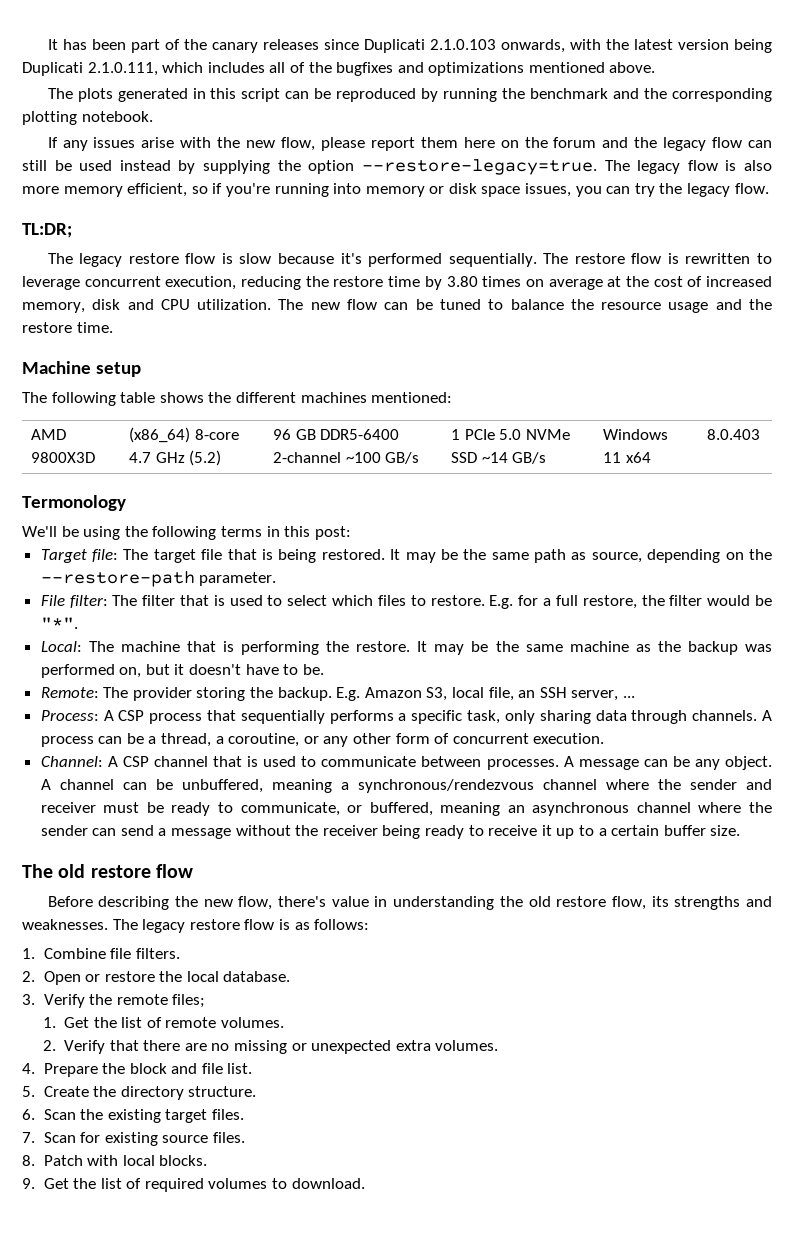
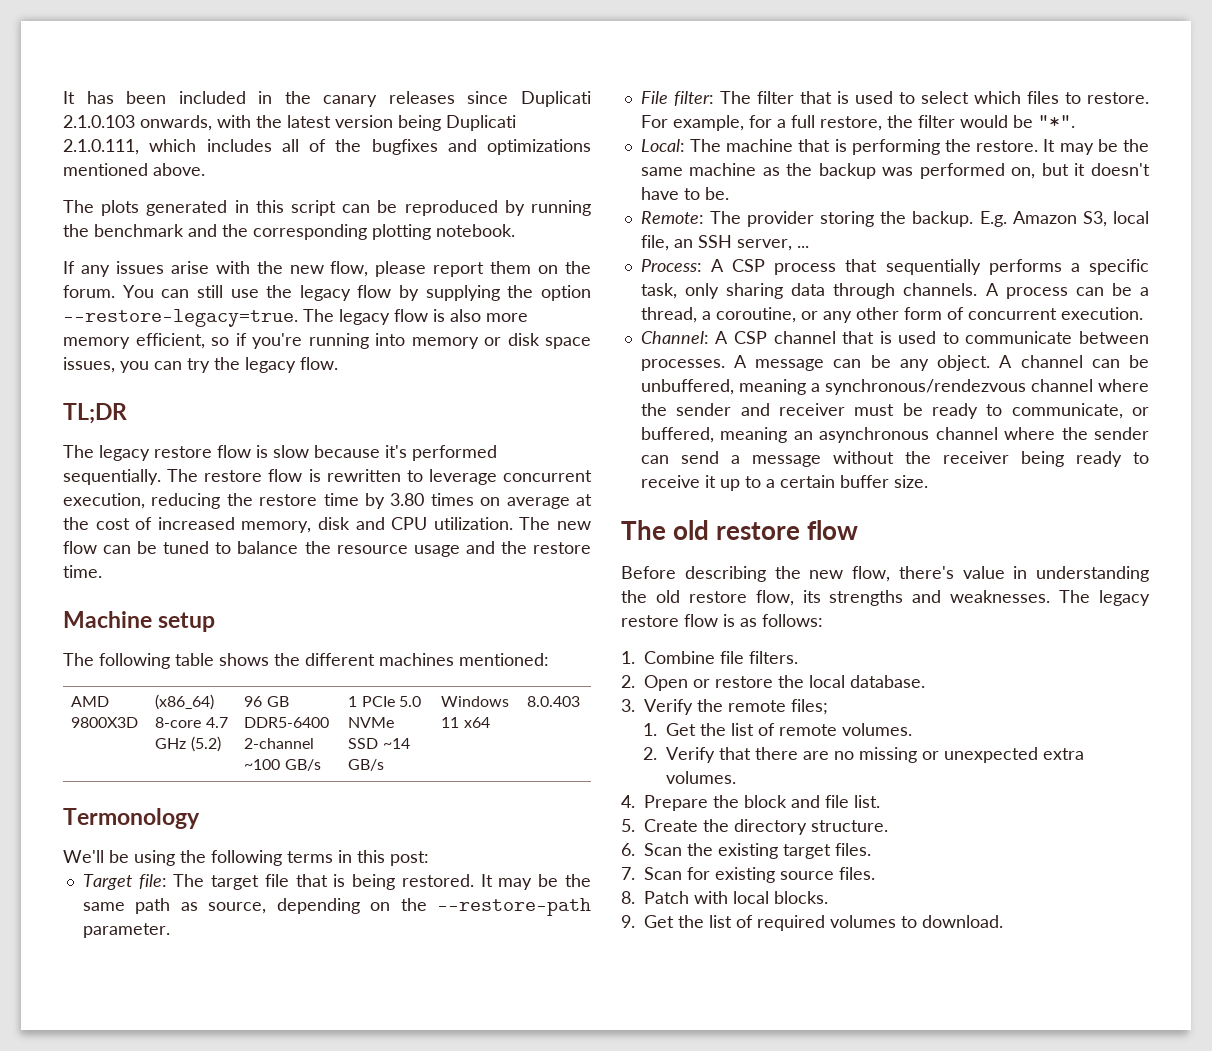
- It has been part of the canary releases since Duplicati 2.1.0.103 onwards, with the latest version being Duplicati 2.1.0.111, which includes all of the bugfixes and optimizations mentioned above.
+ It has been included in the canary releases since Duplicati 2.1.0.103 onwards, with the latest version being Duplicati 2.1.0.111, which includes all of the bugfixes and optimizations mentioned above.
- If any issues arise with the new flow, please report them here on the forum and the legacy flow can still be used instead by supplying the option --restore-legacy=true.
+ If any issues arise with the new flow, please report them on the forum. You can still use the legacy flow by supplying the option --restore-legacy=true.
- TL:DR;
+ TL;DR
- E.g. for a full restore, the filter would be "*".
+ For example, for a full restore, the filter would be "*".

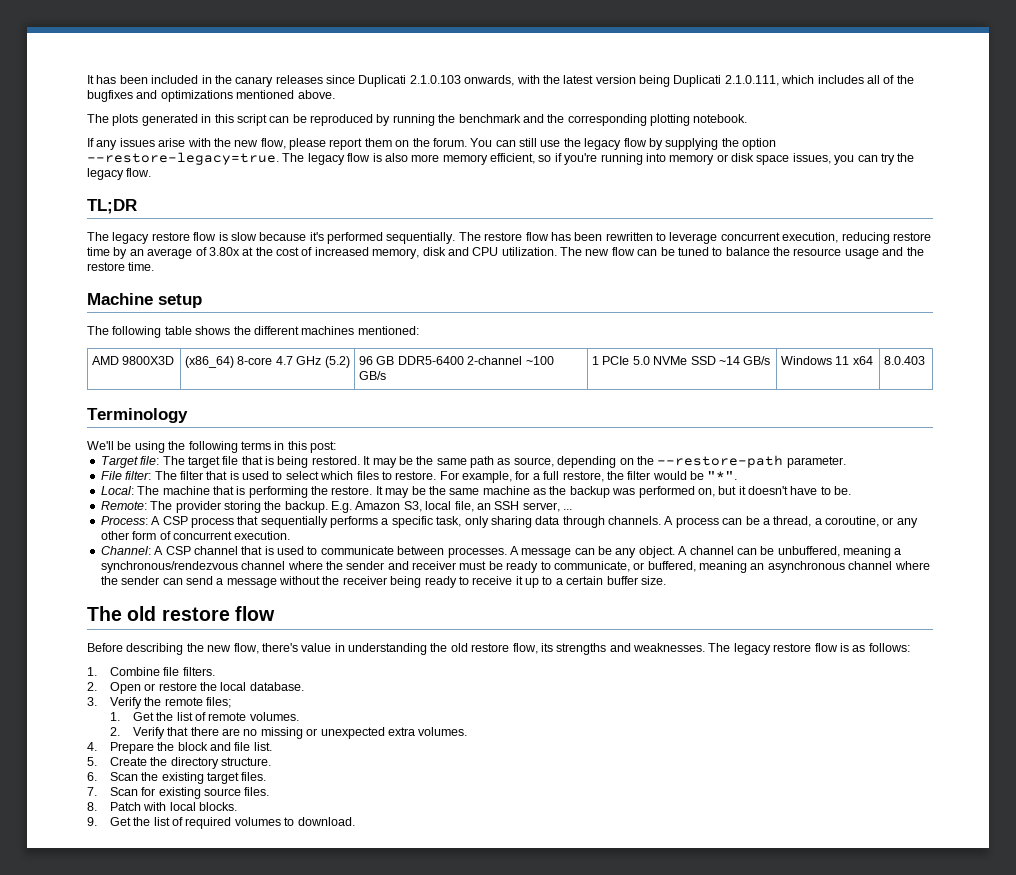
- The restore flow is rewritten to leverage concurrent execution, reducing the restore time by 3.80 times on average at the cost of increased memory, disk and CPU utilization.
+ The restore flow has been rewritten to leverage concurrent execution, reducing restore time by an average of 3.80x at the cost of increased memory, disk and CPU utilization.
- Termonology
+ Terminology

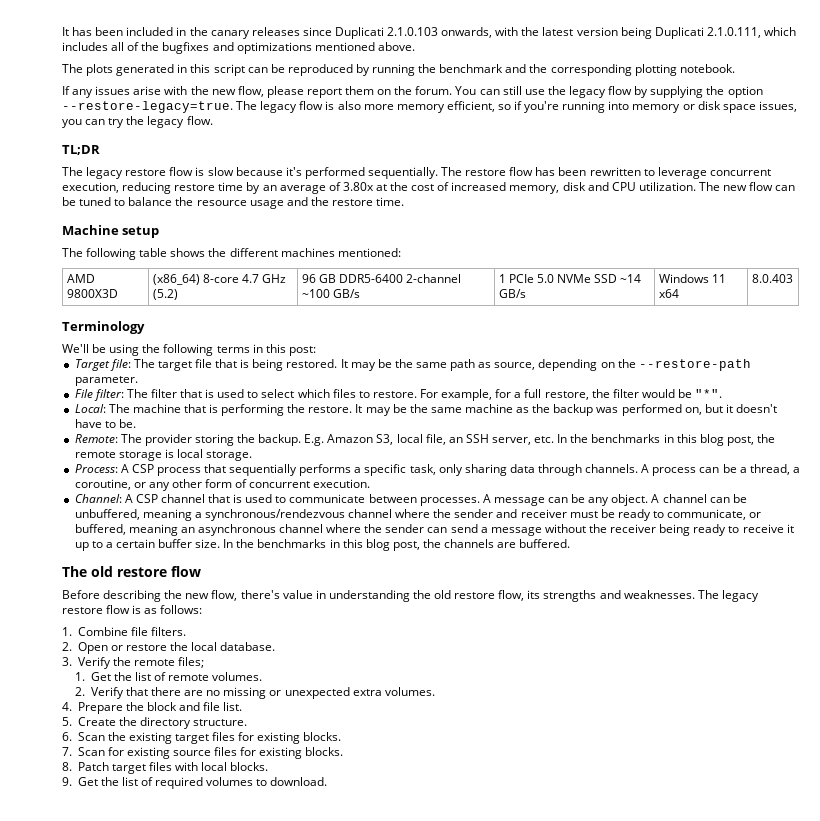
- E.g. Amazon S3, local file, an SSH server, ...
+ E.g. Amazon S3, local file, an SSH server, etc. In the benchmarks in this blog post, the remote storage is local storage.
+ In the benchmarks in this blog post, the channels are buffered.
- 6. Scan the existing target files.
+ 6. Scan the existing target files for existing blocks.
- 7. Scan for existing source files.
+ 7. Scan for existing source files for existing blocks.
- 8. Patch with local blocks.
+ 8. Patch target files with local blocks.

